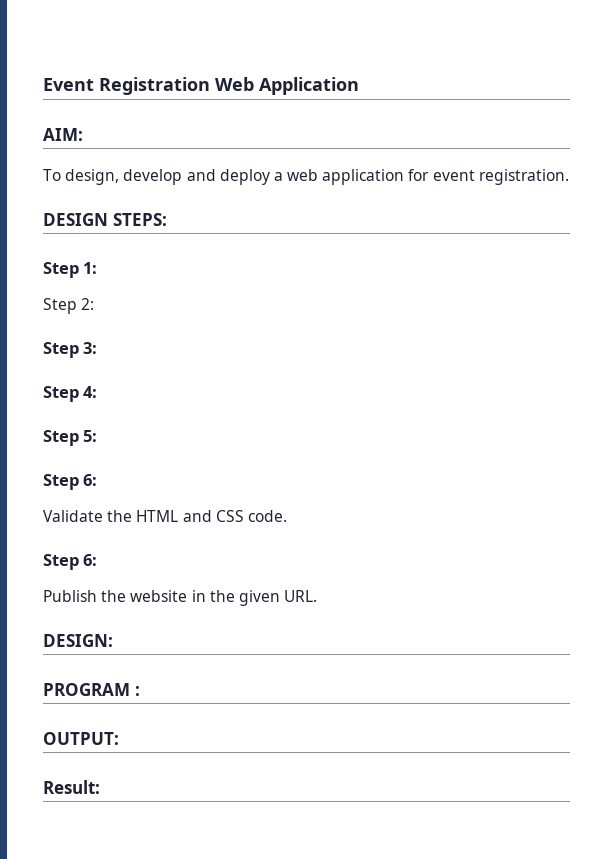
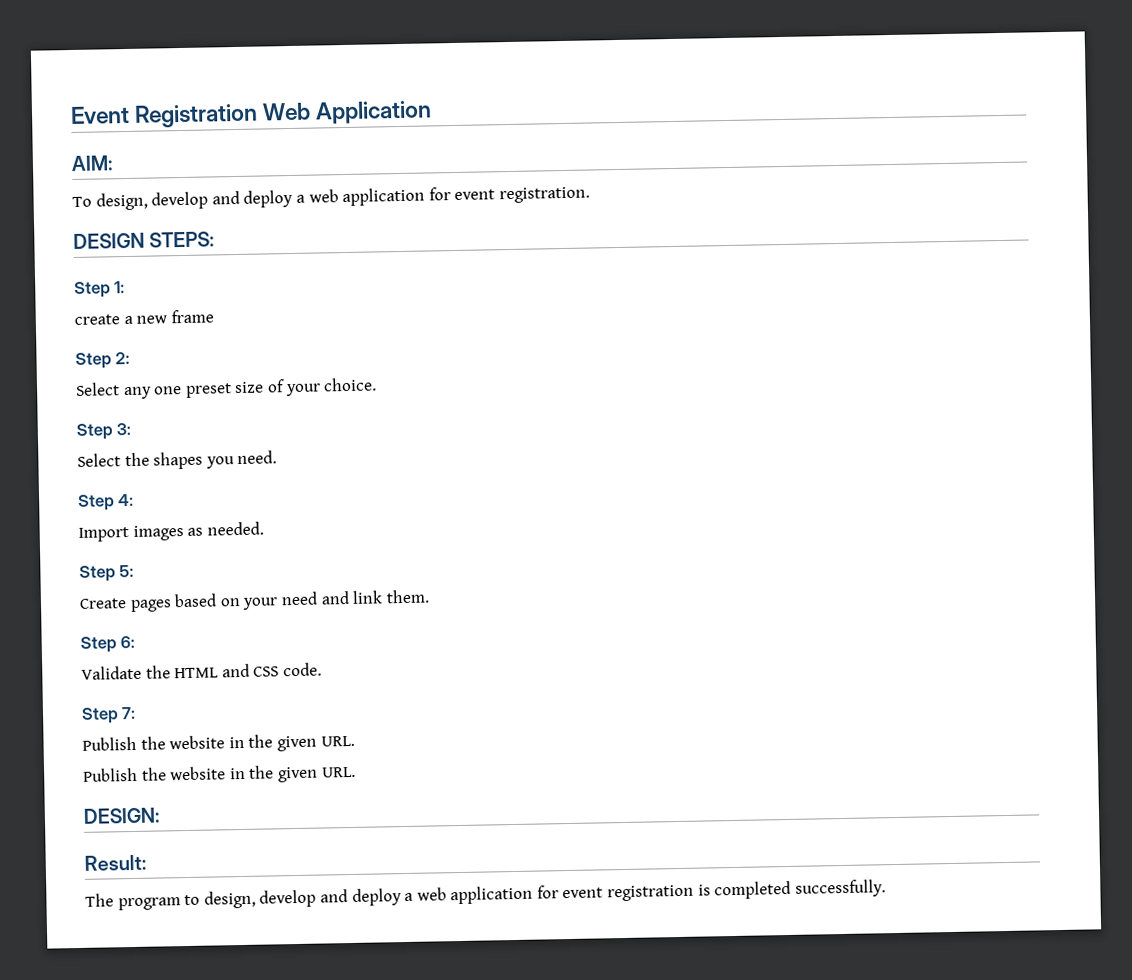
+ create a new frame
  Step 2:
+ Select any one preset size of your choice.
  Step 3:
+ Select the shapes you need.
  Step 4:
+ Import images as needed.
  Step 5:
+ Create pages based on your need and link them.
  Validate the HTML and CSS code.
- Step 6:
+ Step 7:
+ Publish the website in the given URL.
- PROGRAM :
- OUTPUT:
  Result:
+ The program to design, develop and deploy a web application for event registration is completed successfully.

